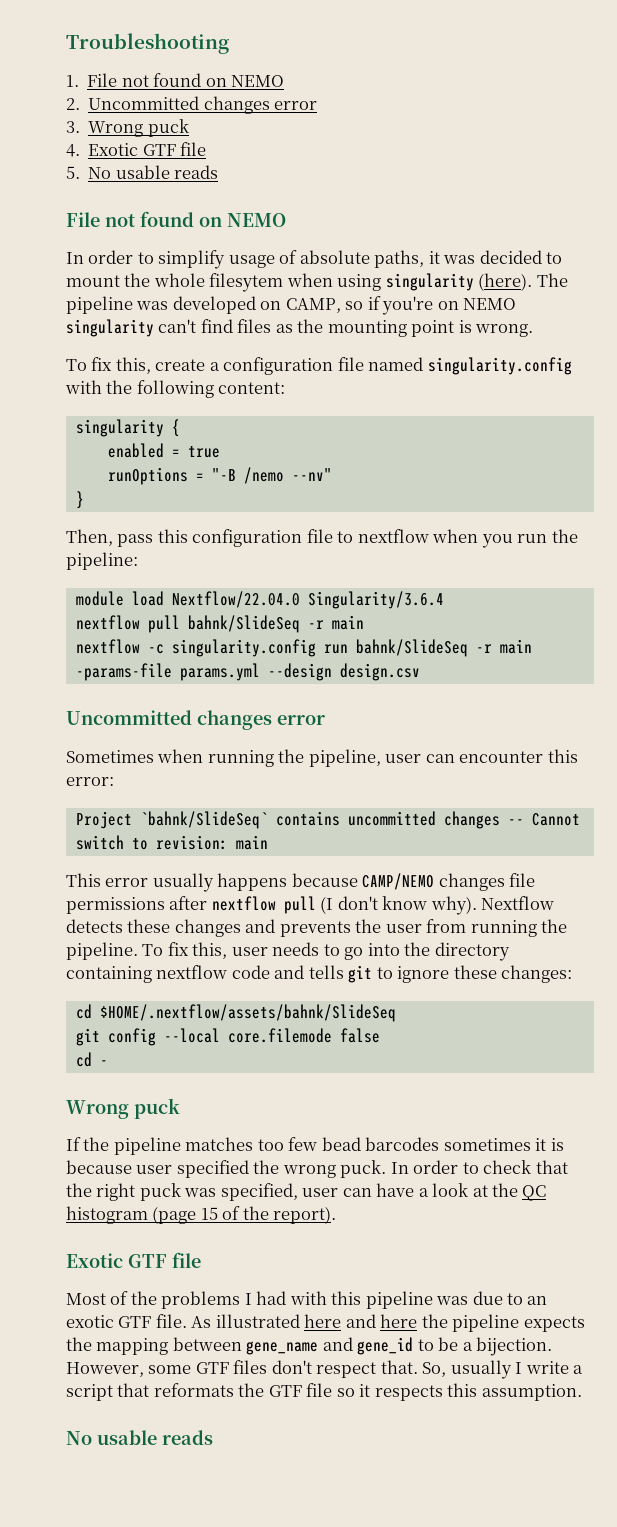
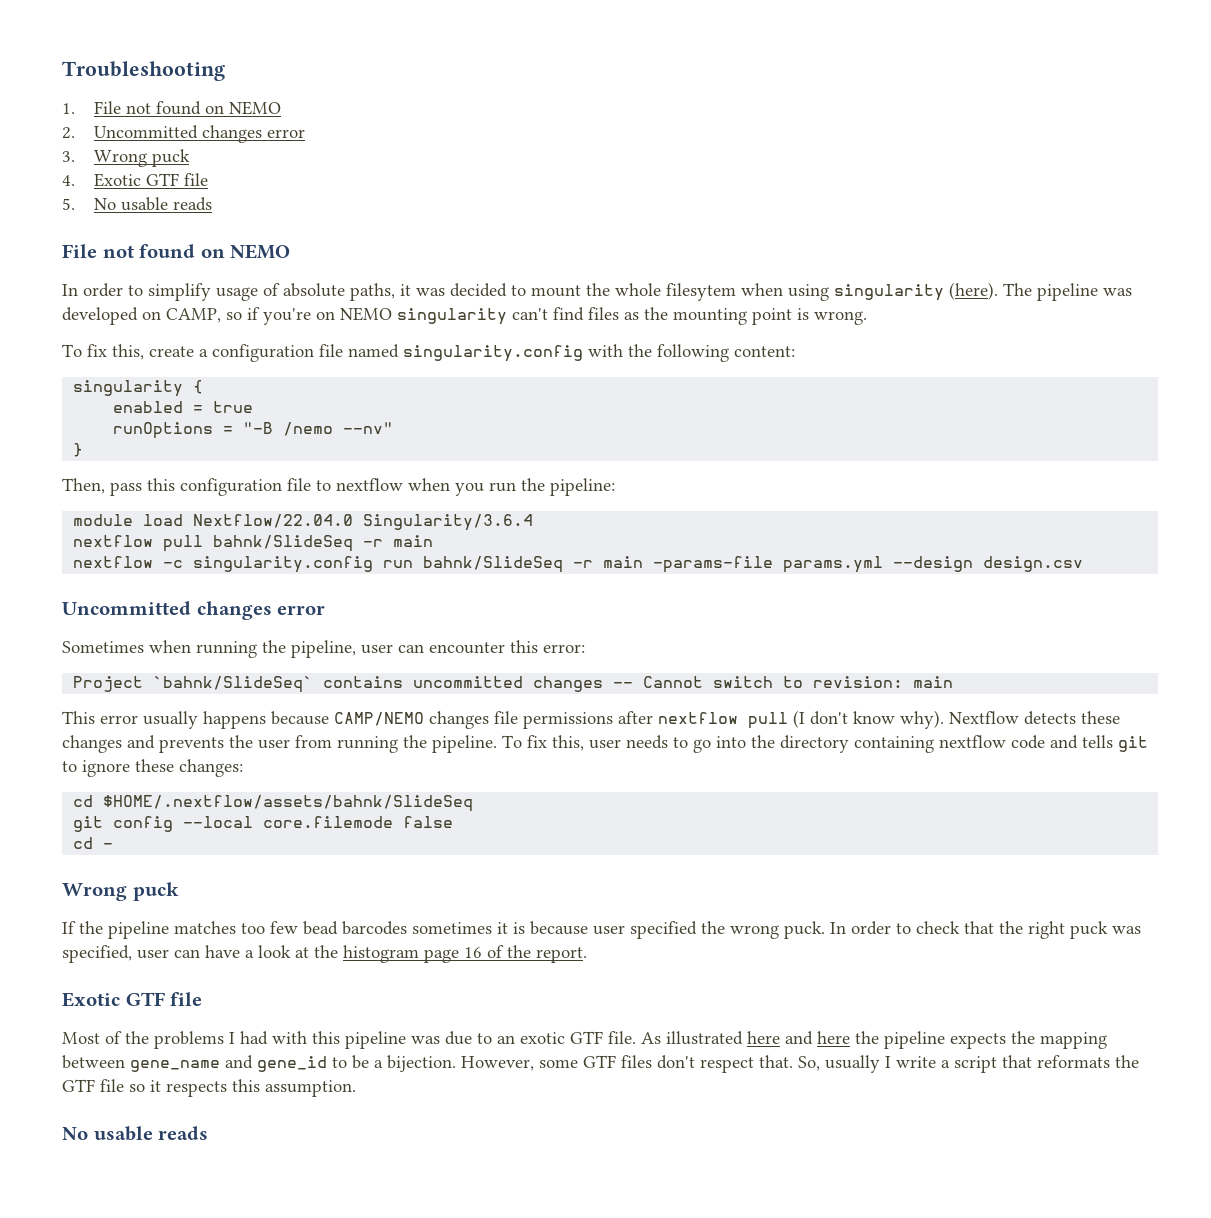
- In order to check that the right puck was specified, user can have a look at the QC histogram (page 15 of the report).
+ In order to check that the right puck was specified, user can have a look at the histogram page 16 of the report.

